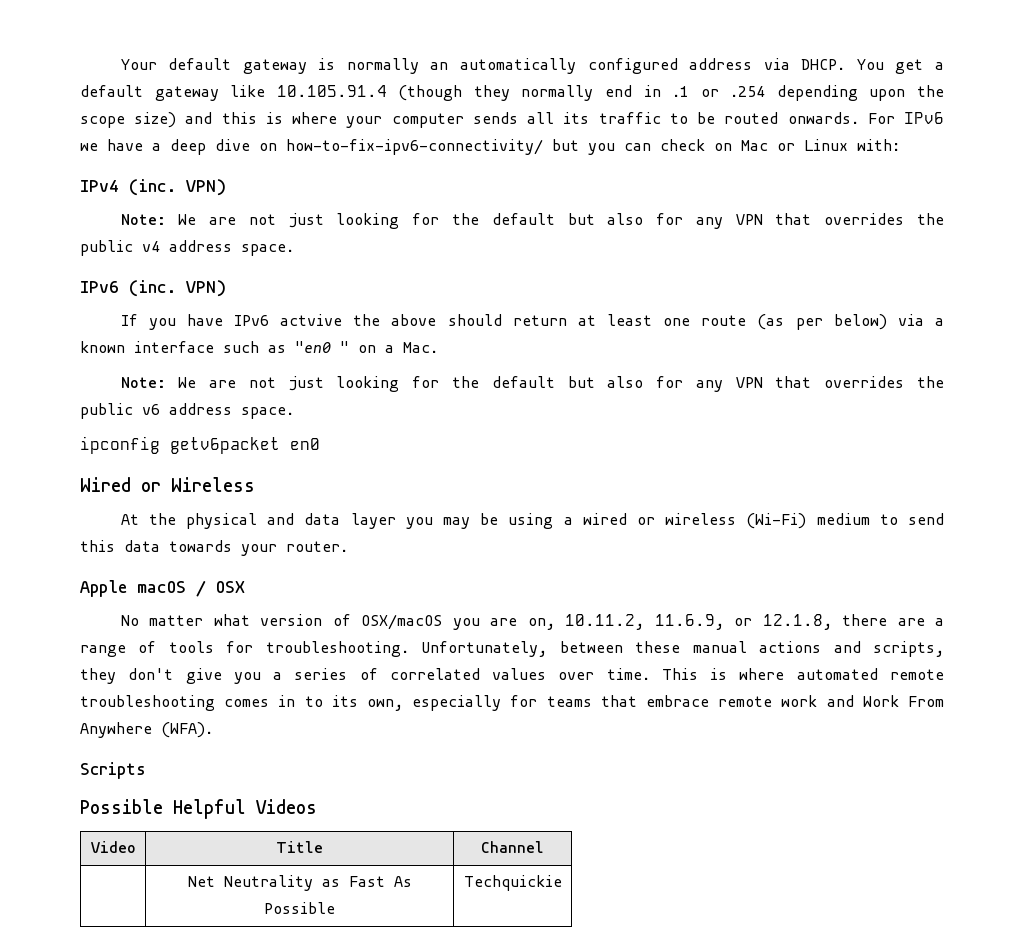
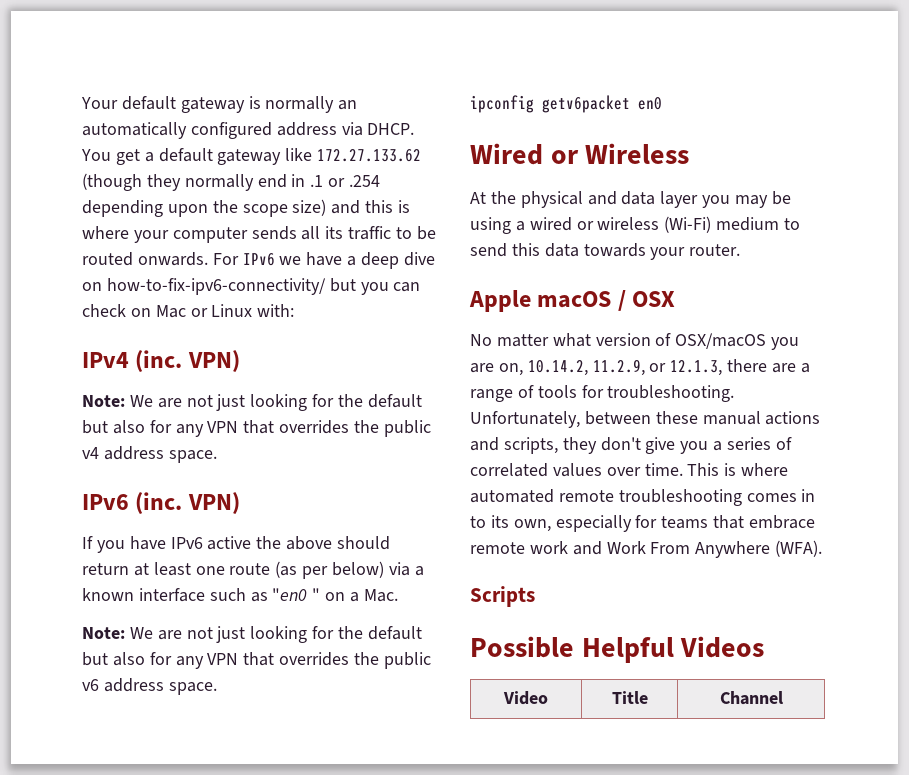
- You get a default gateway like 10.105.91.4 (though they normally end in .1 or .254 depending upon the scope size) and this is where your computer sends all its traffic to be routed onwards.
+ You get a default gateway like 172.27.133.62 (though they normally end in .1 or .254 depending upon the scope size) and this is where your computer sends all its traffic to be routed onwards.
- If you have IPv6 actvive the above should return at least one route (as per below) via a known interface such as "en0 " on a Mac.
+ If you have IPv6 active the above should return at least one route (as per below) via a known interface such as "en0 " on a Mac.
- No matter what version of OSX/macOS you are on, 10.11.2, 11.6.9, or 12.1.8, there are a range of tools for troubleshooting.
+ No matter what version of OSX/macOS you are on, 10.14.2, 11.2.9, or 12.1.3, there are a range of tools for troubleshooting.
- | Net Neutrality as Fast As Possible | Techquickie

